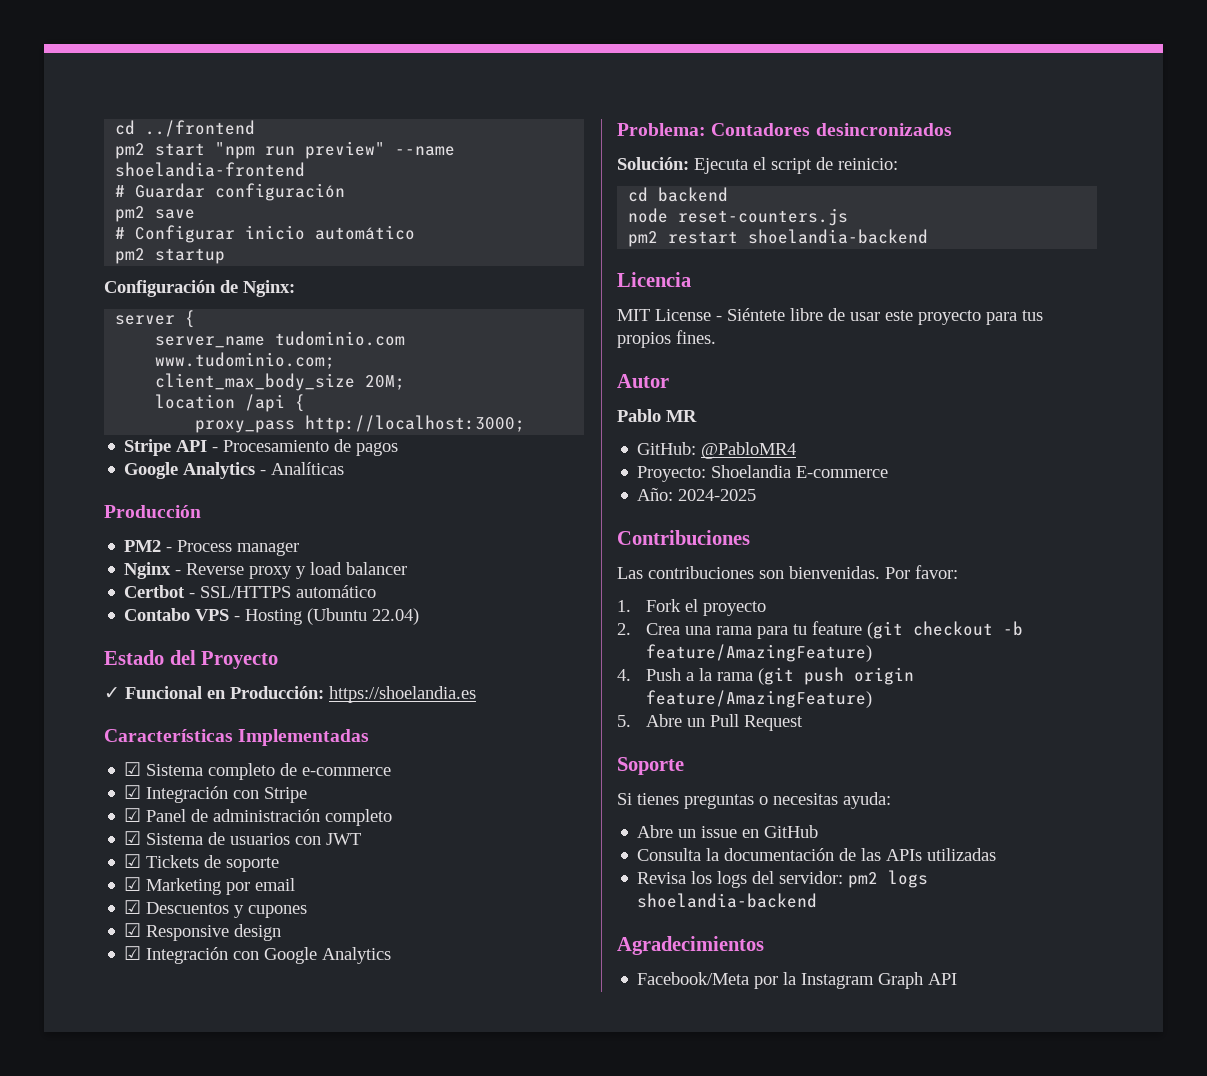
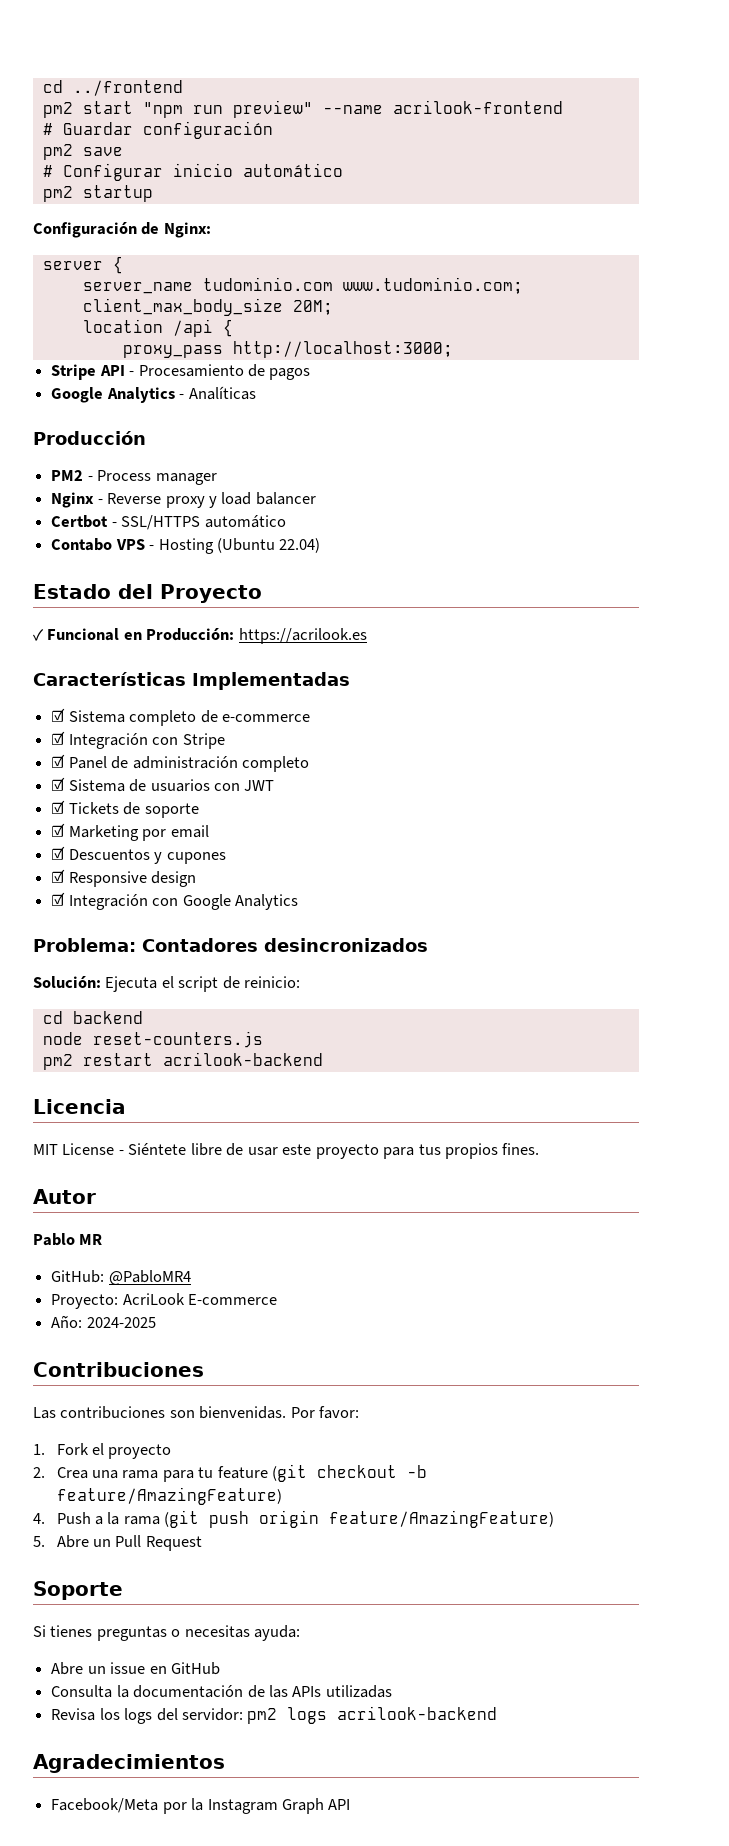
- pm2 start "npm run preview" --name shoelandia-frontend
+ pm2 start "npm run preview" --name acrilook-frontend
- ✓ Funcional en Producción: https://shoelandia.es
+ ✓ Funcional en Producción: https://acrilook.es
- pm2 restart shoelandia-backend
+ pm2 restart acrilook-backend
- Proyecto: Shoelandia E-commerce
+ Proyecto: AcriLook E-commerce
- Revisa los logs del servidor: pm2 logs shoelandia-backend
+ Revisa los logs del servidor: pm2 logs acrilook-backend

